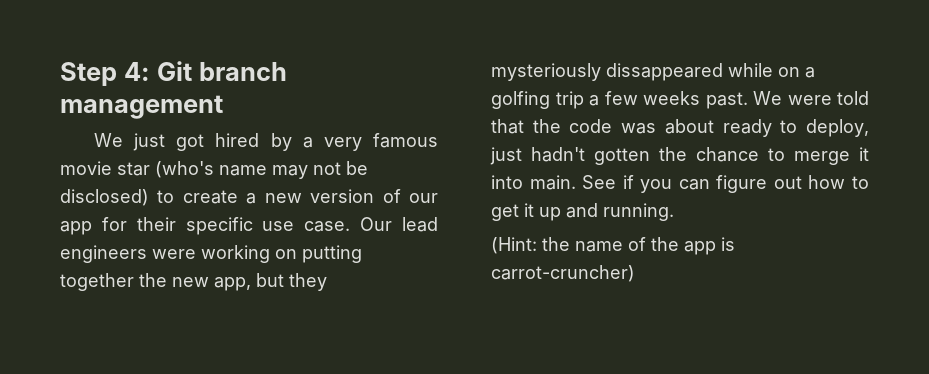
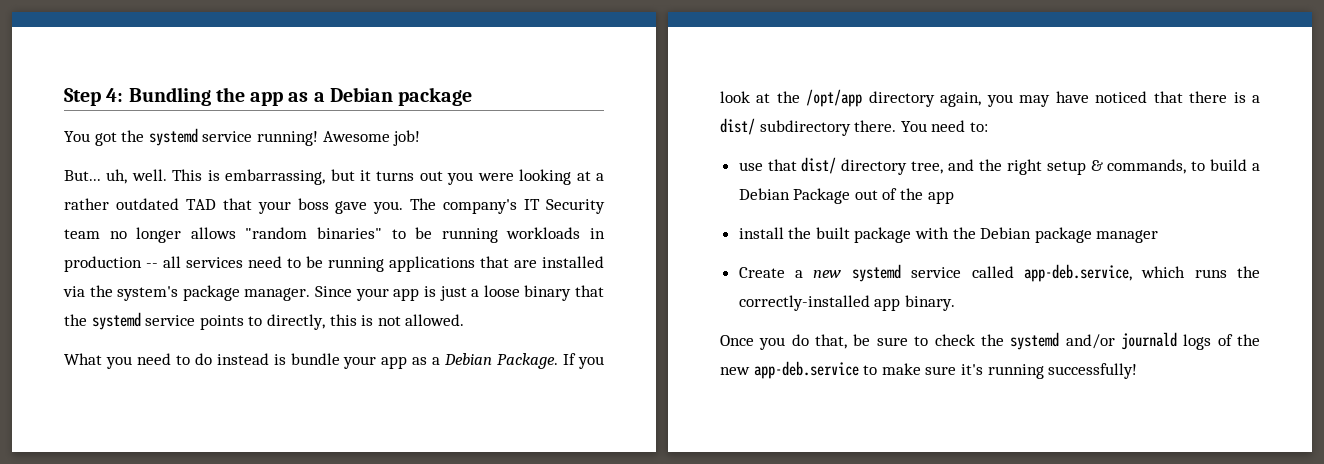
- Step 4: Git branch management
- We just got hired by a very famous movie star (who's name may not be disclosed) to create a new version of our app for their specific use case. Our lead engineers were working on putting together the new app, but they mysteriously dissappeared while on a golfing trip a few weeks past. We were told that the code was about ready to deploy, just hadn't gotten the chance to merge it into main. See if you can figure out how to get it up and running.
- (Hint: the name of the app is carrot-cruncher)
+ Step 4: Bundling the app as a Debian package
+ You got the systemd service running! Awesome job!
+ But... uh, well. This is embarrassing, but it turns out you were looking at a rather outdated TAD that your boss gave you. The company's IT Security team no longer allows "random binaries" to be running workloads in production -- all services need to be running applications that are installed via the system's package manager. Since your app is just a loose binary that the systemd service points to directly, this is not allowed.
+ What you need to do instead is bundle your app as a Debian Package. If you look at the /opt/app directory again, you may have noticed that there is a dist/ subdirectory there. You need to:
+ use that dist/ directory tree, and the right setup & commands, to build a Debian Package out of the app
+ install the built package with the Debian package manager
+ Create a new systemd service called app-deb.service, which runs the correctly-installed app binary.
+ Once you do that, be sure to check the systemd and/or journald logs of the new app-deb.service to make sure it's running successfully!

